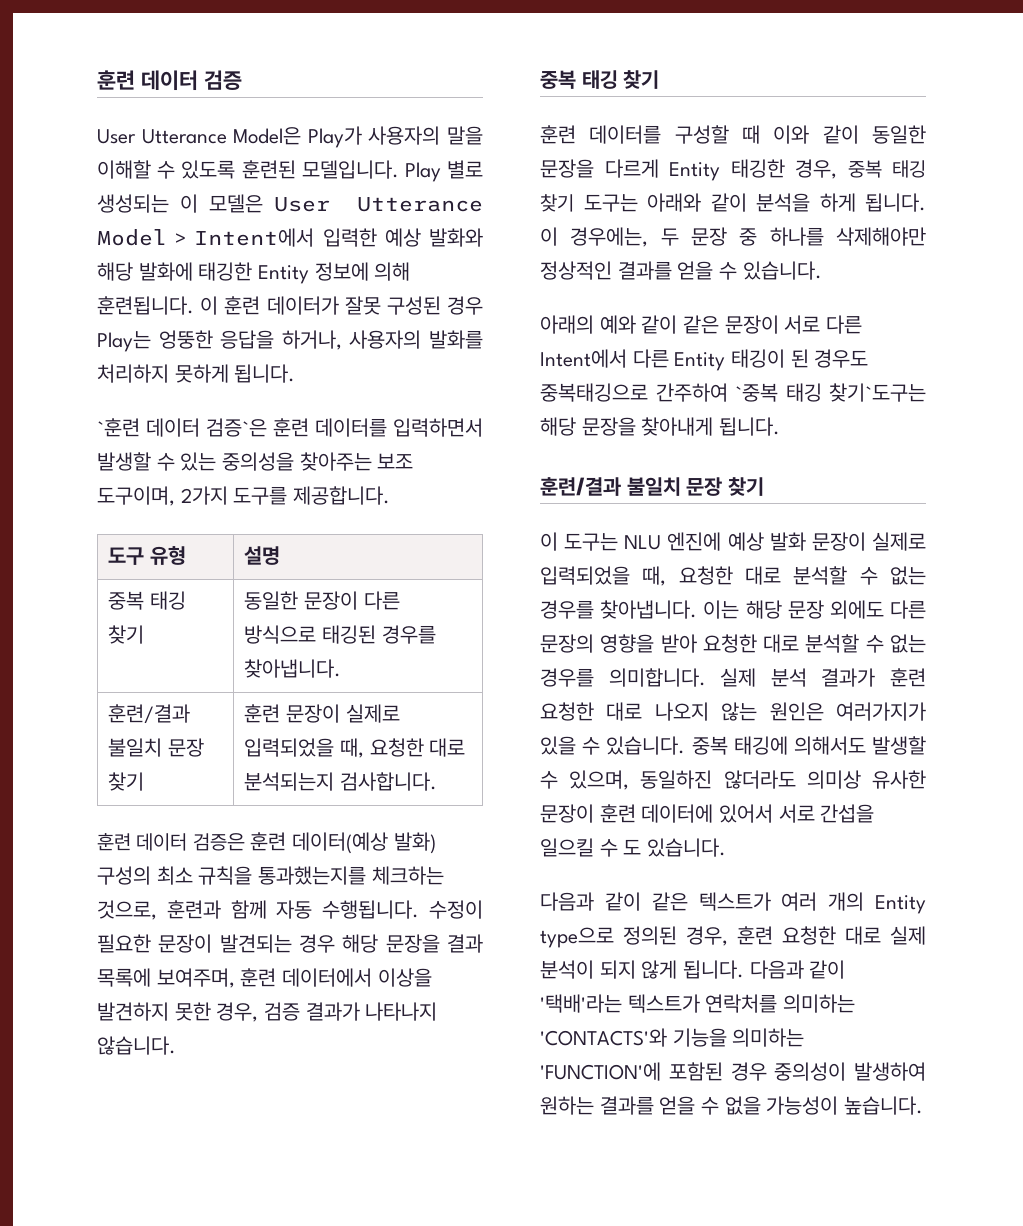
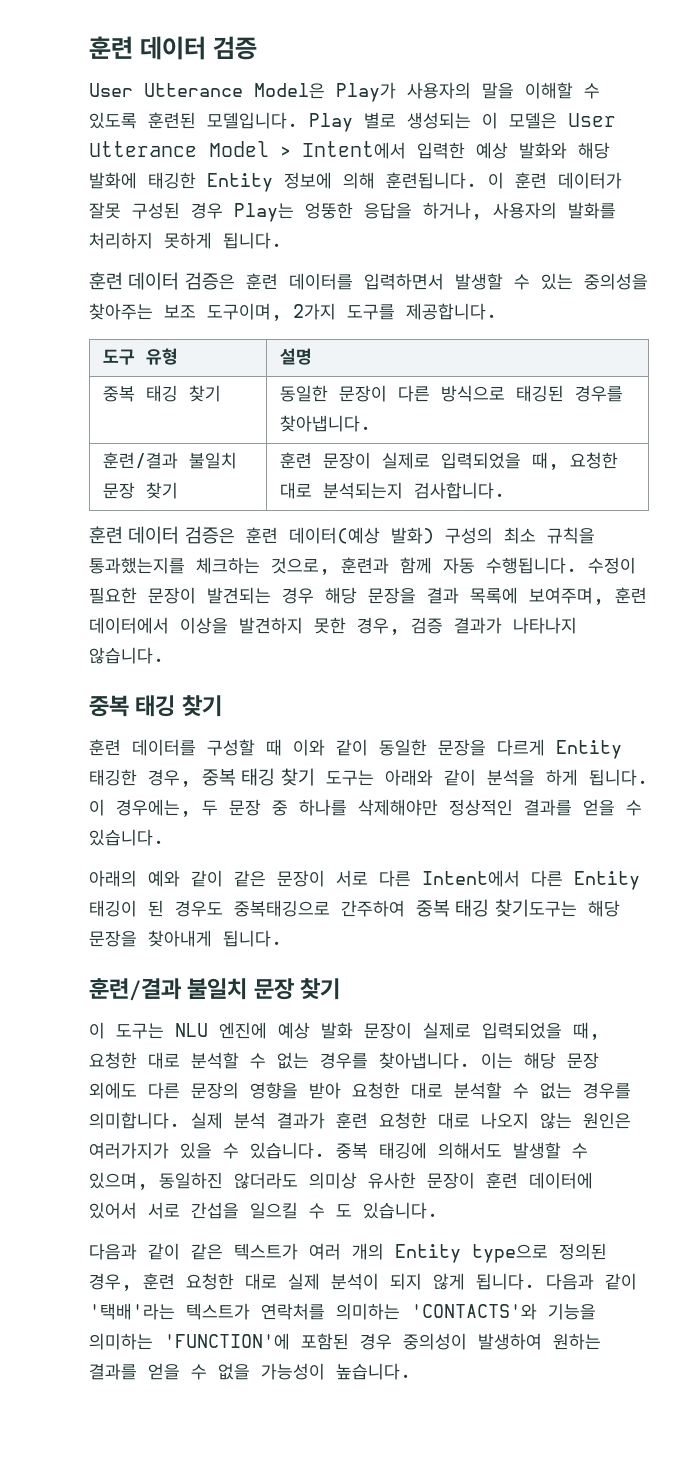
- `훈련 데이터 검증`은 훈련 데이터를 입력하면서 발생할 수 있는 중의성을 찾아주는 보조 도구이며, 2가지 도구를 제공합니다.
+ 훈련 데이터 검증은 훈련 데이터를 입력하면서 발생할 수 있는 중의성을 찾아주는 보조 도구이며, 2가지 도구를 제공합니다.
- 아래의 예와 같이 같은 문장이 서로 다른 Intent에서 다른 Entity 태깅이 된 경우도 중복태깅으로 간주하여 `중복 태깅 찾기`도구는 해당 문장을 찾아내게 됩니다.
+ 아래의 예와 같이 같은 문장이 서로 다른 Intent에서 다른 Entity 태깅이 된 경우도 중복태깅으로 간주하여 중복 태깅 찾기도구는 해당 문장을 찾아내게 됩니다.

